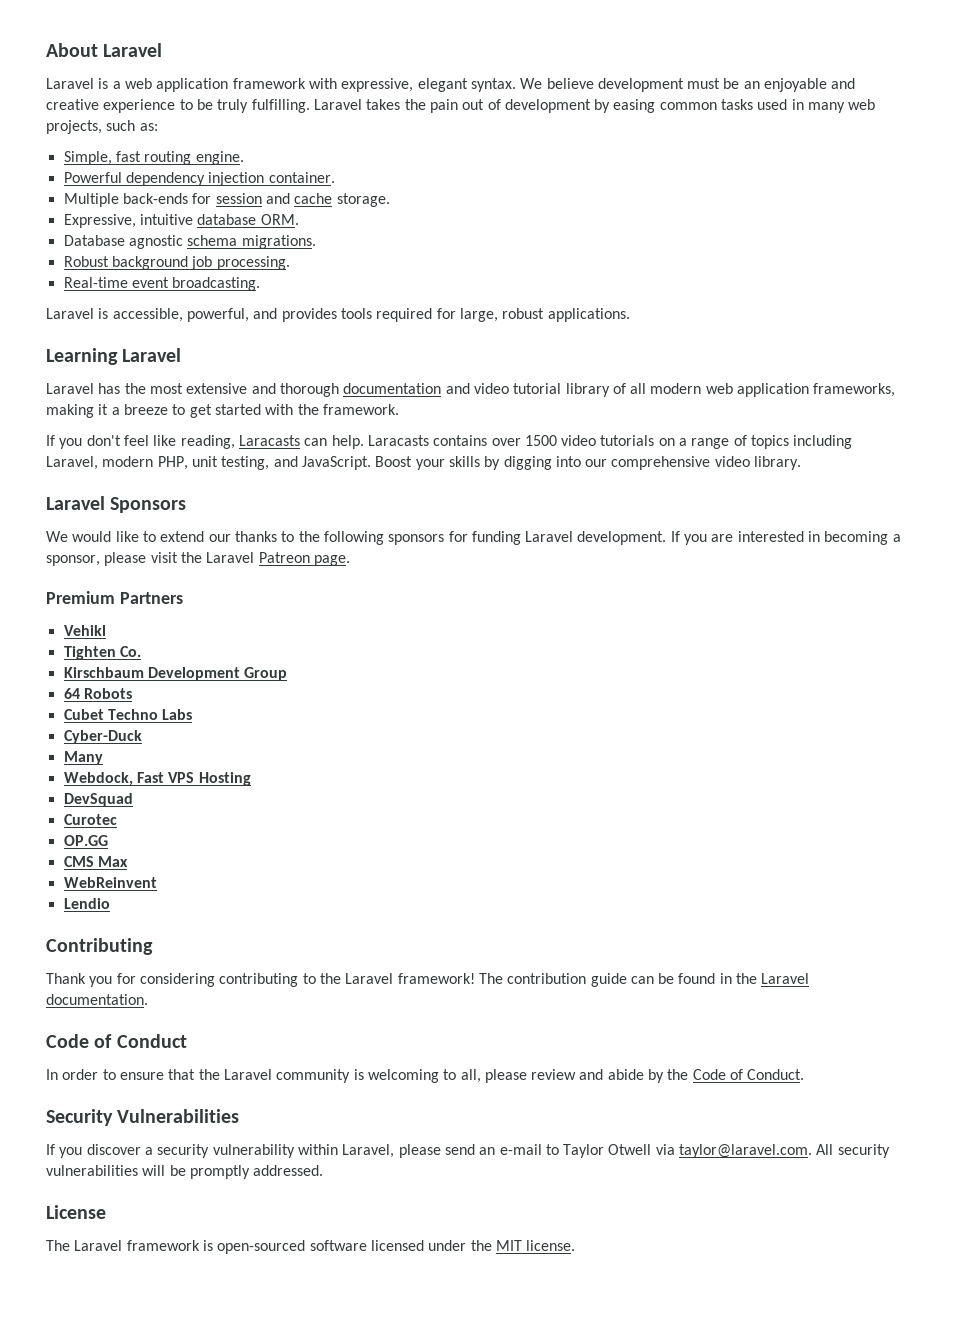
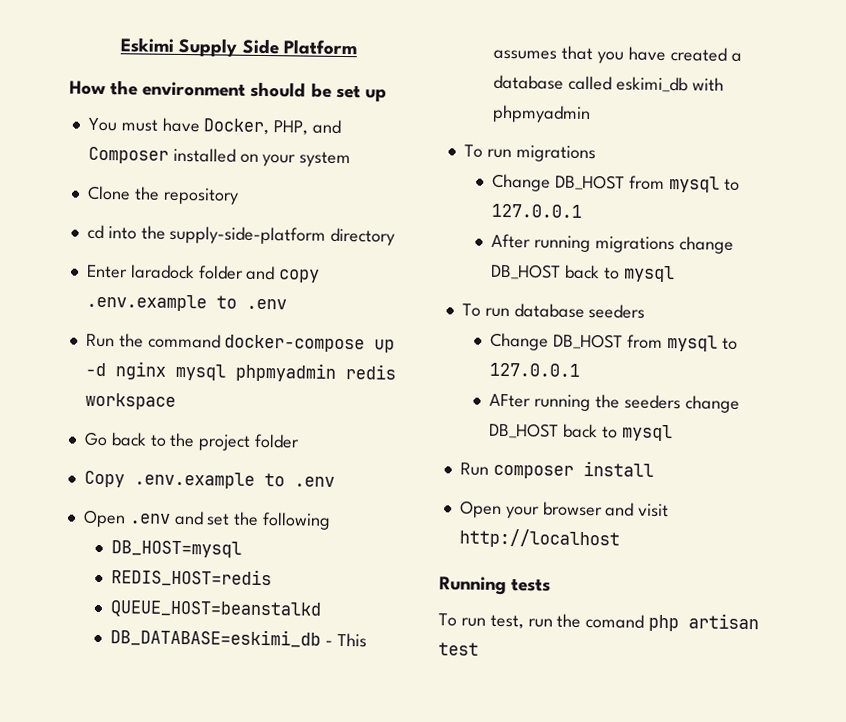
- About Laravel
- Laravel is a web application framework with expressive, elegant syntax. We believe development must be an enjoyable and creative experience to be truly fulfilling. Laravel takes the pain out of development by easing common tasks used in many web projects, such as:
- Simple, fast routing engine.
- Powerful dependency injection container.
- Multiple back-ends for session and cache storage.
- Expressive, intuitive database ORM.
- Database agnostic schema migrations.
- Robust background job processing.
- Real-time event broadcasting.
- Laravel is accessible, powerful, and provides tools required for large, robust applications.
- Learning Laravel
- Laravel has the most extensive and thorough documentation and video tutorial library of all modern web application frameworks, making it a breeze to get started with the framework.
- If you don't feel like reading, Laracasts can help. Laracasts contains over 1500 video tutorials on a range of topics including Laravel, modern PHP, unit testing, and JavaScript. Boost your skills by digging into our comprehensive video library.
- Laravel Sponsors
- We would like to extend our thanks to the following sponsors for funding Laravel development. If you are interested in becoming a sponsor, please visit the Laravel Patreon page.
- Premium Partners
- Vehikl
- Tighten Co.
- Kirschbaum Development Group
- 64 Robots
- Cubet Techno Labs
- Cyber-Duck
- Many
- Webdock, Fast VPS Hosting
- DevSquad
- Curotec
- OP.GG
- CMS Max
- WebReinvent
- Lendio
- Contributing
- Thank you for considering contributing to the Laravel framework! The contribution guide can be found in the Laravel documentation.
- Code of Conduct
- In order to ensure that the Laravel community is welcoming to all, please review and abide by the Code of Conduct.
- Security Vulnerabilities
- If you discover a security vulnerability within Laravel, please send an e-mail to Taylor Otwell via taylor@laravel.com. All security vulnerabilities will be promptly addressed.
- License
- The Laravel framework is open-sourced software licensed under the MIT license.
+ Eskimi Supply Side Platform
+ How the environment should be set up
+ You must have Docker, PHP, and Composer installed on your system
+ Clone the repository
+ cd into the supply-side-platform directory
+ Enter laradock folder and copy .env.example to .env
+ Run the command docker-compose up -d nginx mysql phpmyadmin redis workspace
+ Go back to the project folder
+ Copy .env.example to .env
+ Open .env and set the following
+ DB_HOST=mysql
+ REDIS_HOST=redis
+ QUEUE_HOST=beanstalkd
+ DB_DATABASE=eskimi_db - This assumes that you have created a database called eskimi_db with phpmyadmin
+ To run migrations
+ Change DB_HOST from mysql to 127.0.0.1
+ After running migrations change DB_HOST back to mysql
+ To run database seeders
+ Change DB_HOST from mysql to 127.0.0.1
+ AFter running the seeders change DB_HOST back to mysql
+ Run composer install
+ Open your browser and visit http://localhost
+ Running tests
+ To run test, run the comand php artisan test

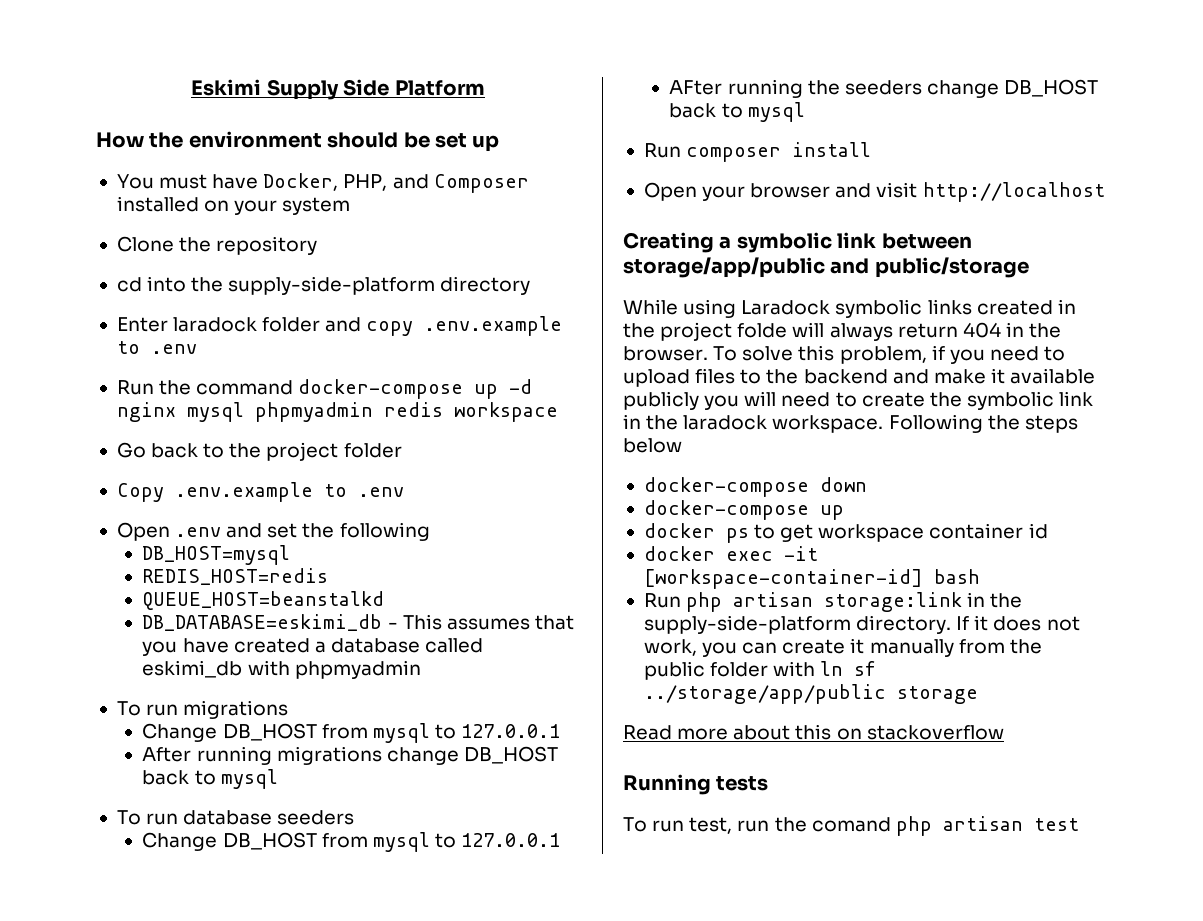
+ Creating a symbolic link between storage/app/public and public/storage
+ While using Laradock symbolic links created in the project folde will always return 404 in the browser. To solve this problem, if you need to upload files to the backend and make it available publicly you will need to create the symbolic link in the laradock workspace. Following the steps below
+ docker-compose down
+ docker-compose up
+ docker ps to get workspace container id
+ docker exec -it [workspace-container-id] bash
+ Run php artisan storage:link in the supply-side-platform directory. If it does not work, you can create it manually from the public folder with ln sf ../storage/app/public storage
+ Read more about this on stackoverflow

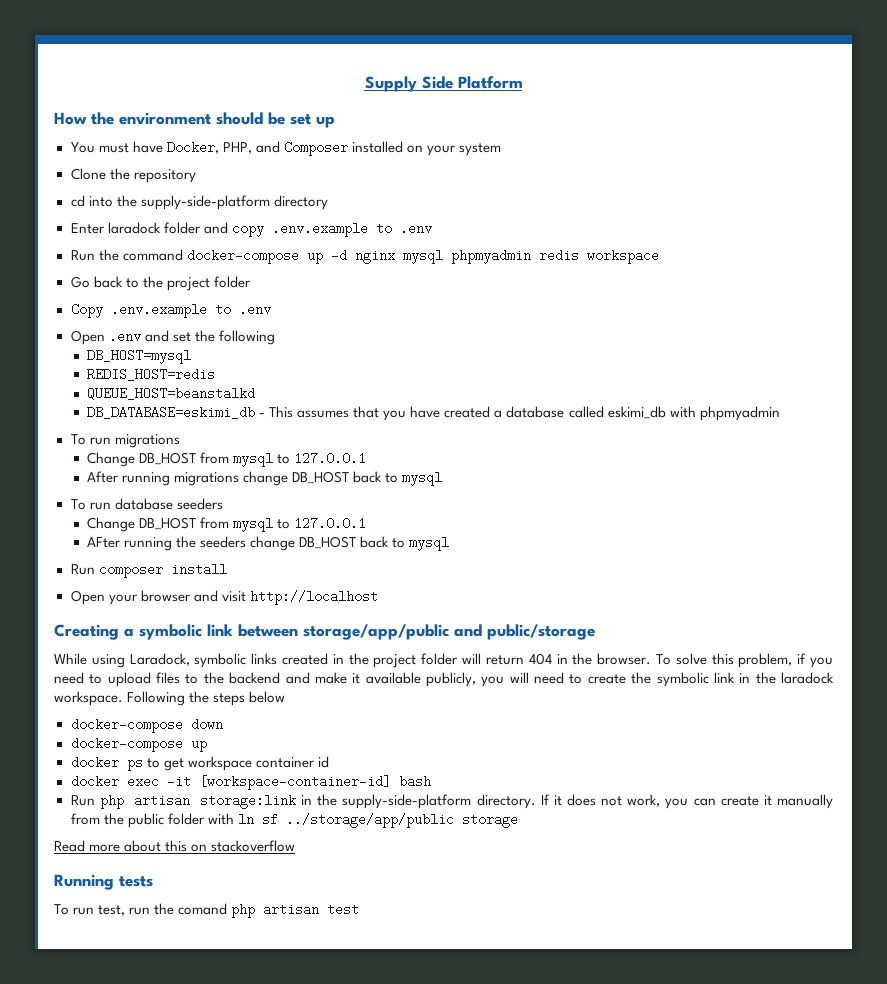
- Eskimi Supply Side Platform
+ Supply Side Platform
- While using Laradock symbolic links created in the project folde will always return 404 in the browser.
+ While using Laradock, symbolic links created in the project folder will return 404 in the browser.
- To solve this problem, if you need to upload files to the backend and make it available publicly you will need to create the symbolic link in the laradock workspace.
+ To solve this problem, if you need to upload files to the backend and make it available publicly, you will need to create the symbolic link in the laradock workspace.

